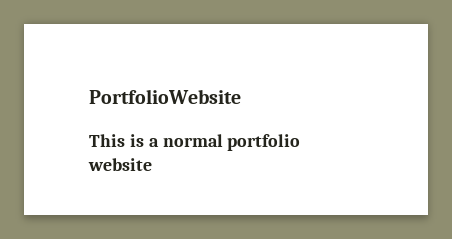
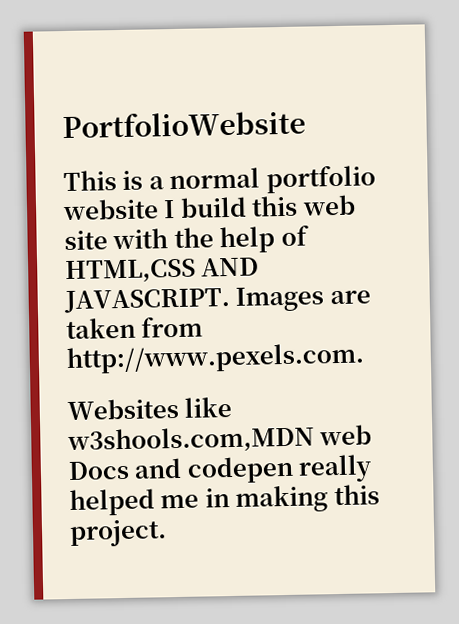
- This is a normal portfolio website
+ This is a normal portfolio website I build this web site with the help of HTML,CSS AND JAVASCRIPT. Images are taken from http://www.pexels.com.
+ Websites like w3shools.com,MDN web Docs and codepen really helped me in making this project.

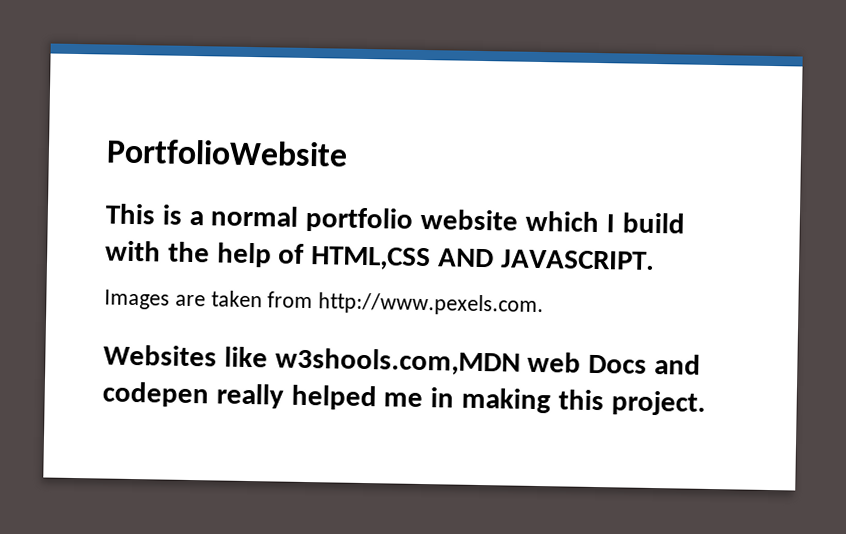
- This is a normal portfolio website I build this web site with the help of HTML,CSS AND JAVASCRIPT. Images are taken from http://www.pexels.com.
+ This is a normal portfolio website which I build with the help of HTML,CSS AND JAVASCRIPT.
+ Images are taken from http://www.pexels.com.

